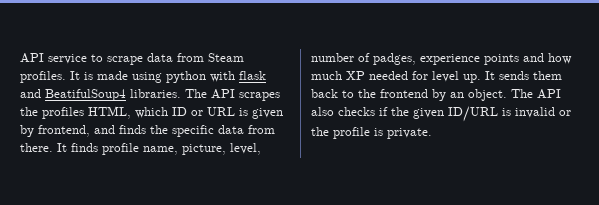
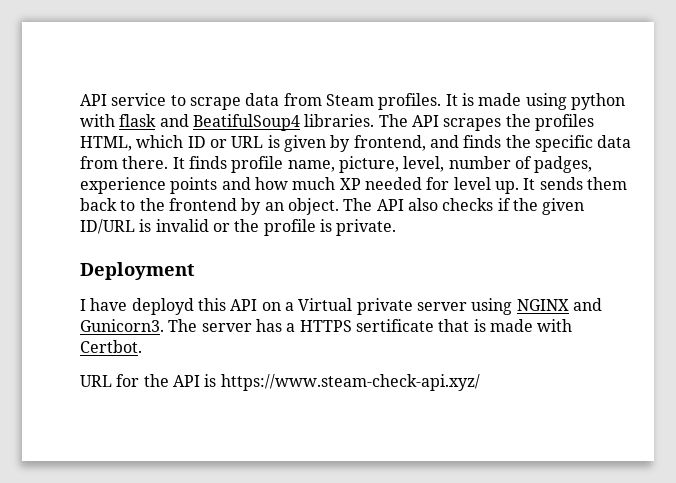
+ Deployment
+ I have deployd this API on a Virtual private server using NGINX and Gunicorn3. The server has a HTTPS sertificate that is made with Certbot.
+ URL for the API is https://www.steam-check-api.xyz/

